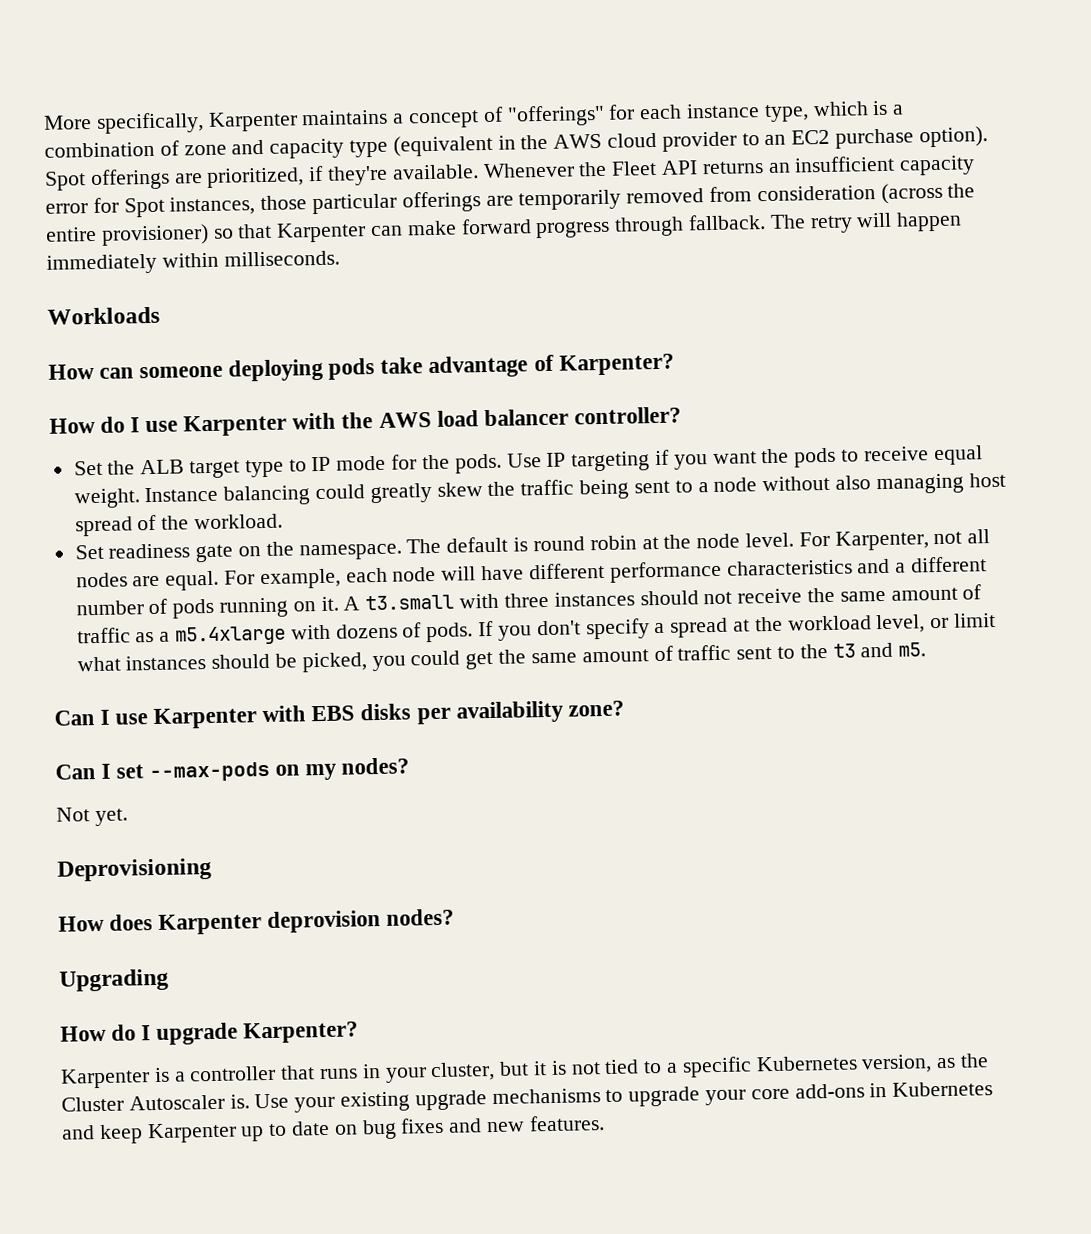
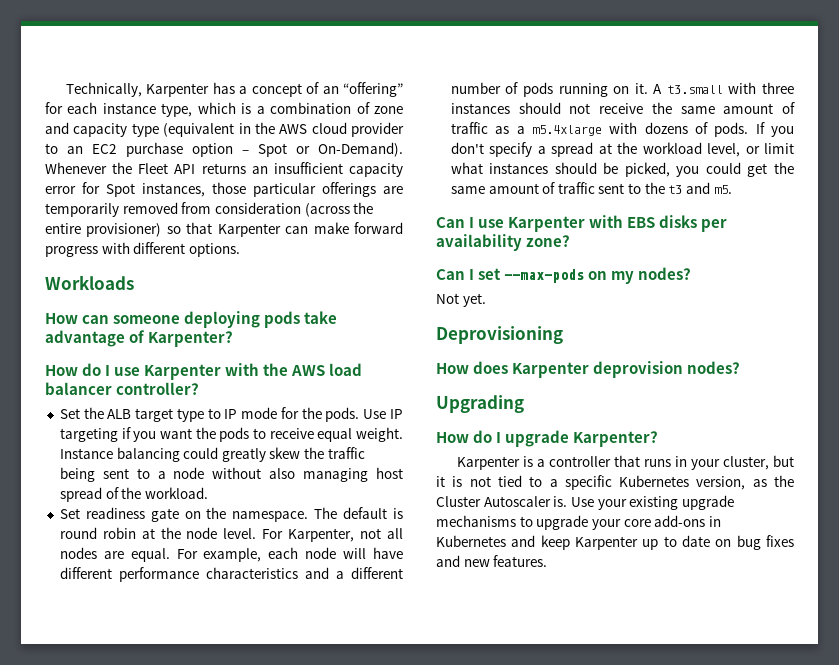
- More specifically, Karpenter maintains a concept of "offerings" for each instance type, which is a combination of zone and capacity type (equivalent in the AWS cloud provider to an EC2 purchase option). Spot offerings are prioritized, if they're available.
+ Technically, Karpenter has a concept of an “offering” for each instance type, which is a combination of zone and capacity type (equivalent in the AWS cloud provider to an EC2 purchase option – Spot or On-Demand).
- Whenever the Fleet API returns an insufficient capacity error for Spot instances, those particular offerings are temporarily removed from consideration (across the entire provisioner) so that Karpenter can make forward progress through fallback. The retry will happen immediately within milliseconds.
+ Whenever the Fleet API returns an insufficient capacity error for Spot instances, those particular offerings are temporarily removed from consideration (across the entire provisioner) so that Karpenter can make forward progress with different options.

